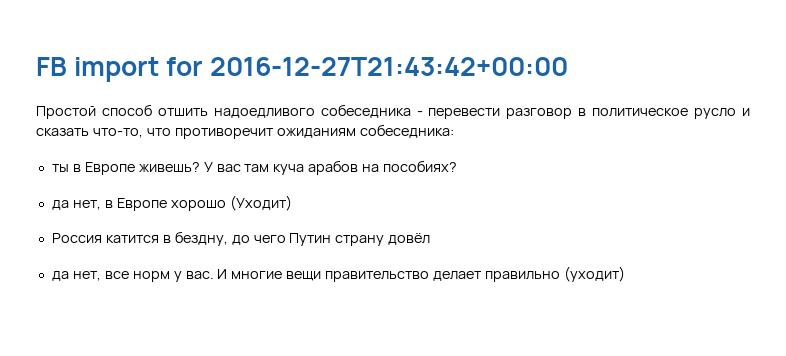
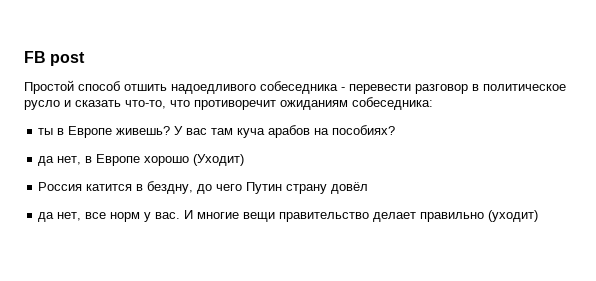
- FB import for 2016-12-27T21:43:42+00:00
+ FB post

